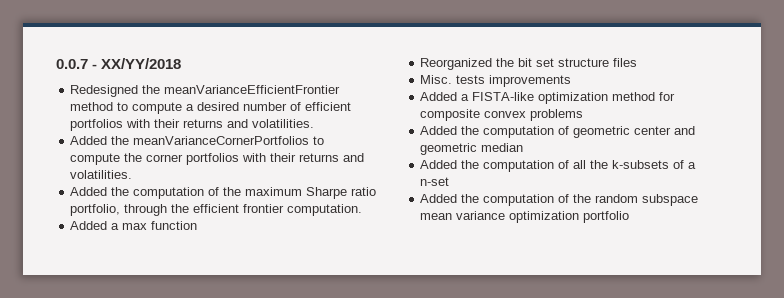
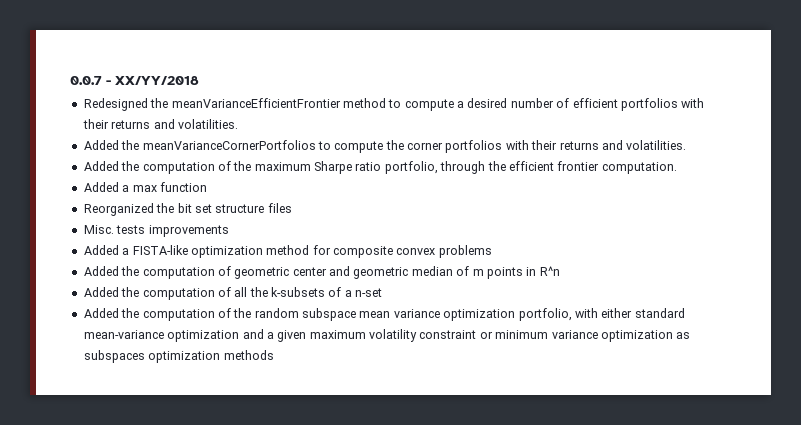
- Added the computation of geometric center and geometric median
+ Added the computation of geometric center and geometric median of m points in R^n
- Added the computation of the random subspace mean variance optimization portfolio
+ Added the computation of the random subspace mean variance optimization portfolio, with either standard mean-variance optimization and a given maximum volatility constraint or minimum variance optimization as subspaces optimization methods

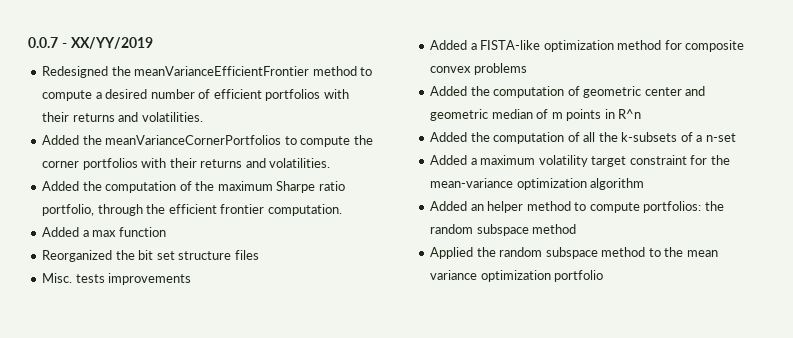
- 0.0.7 - XX/YY/2018
+ 0.0.7 - XX/YY/2019
- Added the computation of the random subspace mean variance optimization portfolio, with either standard mean-variance optimization and a given maximum volatility constraint or minimum variance optimization as subspaces optimization methods
+ Added a maximum volatility target constraint for the mean-variance optimization algorithm
+ Added an helper method to compute portfolios: the random subspace method
+ Applied the random subspace method to the mean variance optimization portfolio

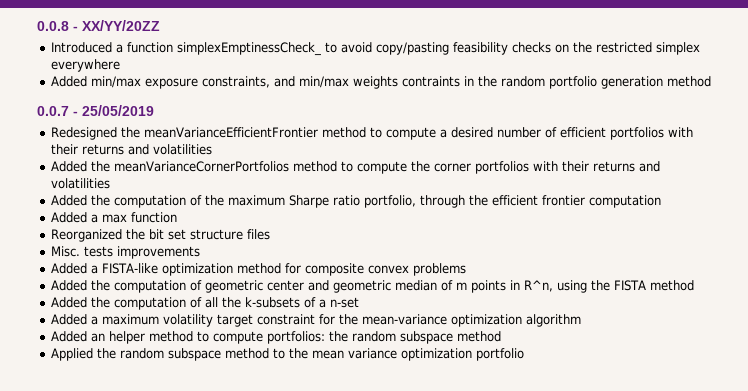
+ 0.0.8 - XX/YY/20ZZ
+ Introduced a function simplexEmptinessCheck_ to avoid copy/pasting feasibility checks on the restricted simplex everywhere
+ Added min/max exposure constraints, and min/max weights contraints in the random portfolio generation method
- 0.0.7 - XX/YY/2019
+ 0.0.7 - 25/05/2019
- Redesigned the meanVarianceEfficientFrontier method to compute a desired number of efficient portfolios with their returns and volatilities.
+ Redesigned the meanVarianceEfficientFrontier method to compute a desired number of efficient portfolios with their returns and volatilities
- Added the meanVarianceCornerPortfolios to compute the corner portfolios with their returns and volatilities.
+ Added the meanVarianceCornerPortfolios method to compute the corner portfolios with their returns and volatilities
- Added the computation of the maximum Sharpe ratio portfolio, through the efficient frontier computation.
+ Added the computation of the maximum Sharpe ratio portfolio, through the efficient frontier computation
- Added the computation of geometric center and geometric median of m points in R^n
+ Added the computation of geometric center and geometric median of m points in R^n, using the FISTA method

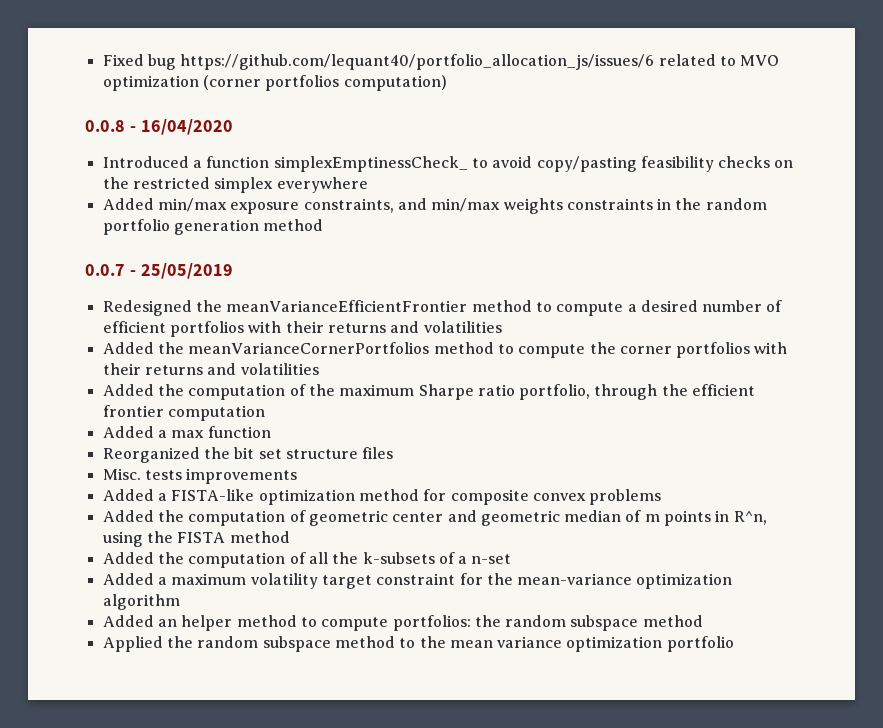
+ Fixed bug https://github.com/lequant40/portfolio_allocation_js/issues/6 related to MVO optimization (corner portfolios computation)
- 0.0.8 - XX/YY/20ZZ
+ 0.0.8 - 16/04/2020
- Added min/max exposure constraints, and min/max weights contraints in the random portfolio generation method
+ Added min/max exposure constraints, and min/max weights constraints in the random portfolio generation method

